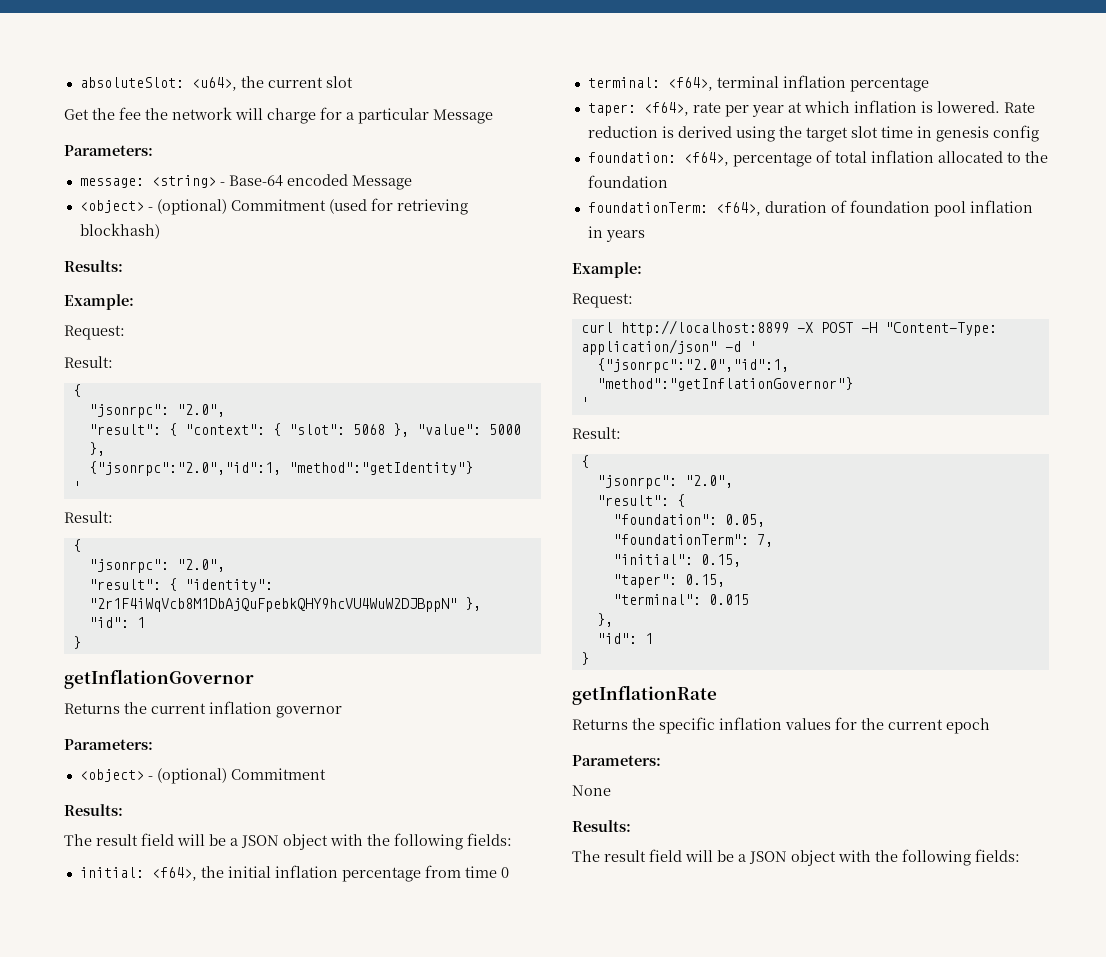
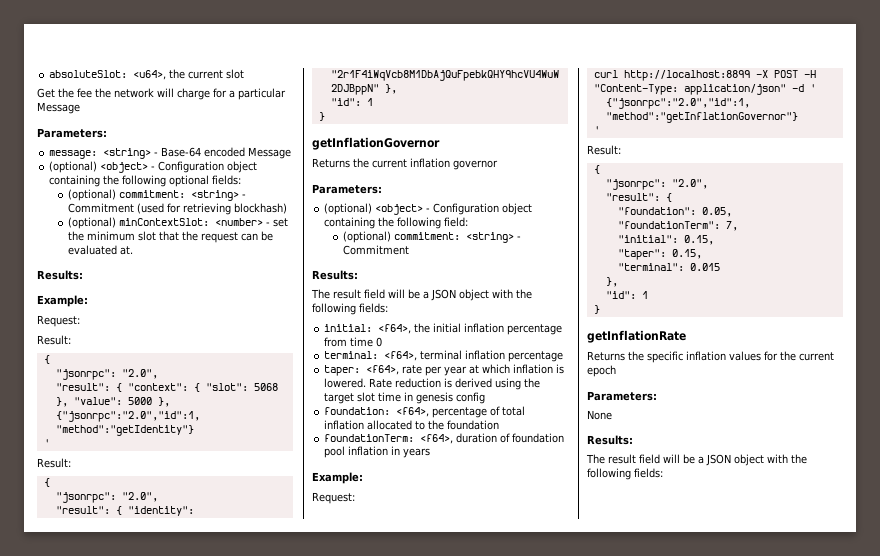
- <object> - (optional) Commitment (used for retrieving blockhash)
+ (optional) <object> - Configuration object containing the following optional fields:
+ (optional) commitment: <string> - Commitment (used for retrieving blockhash)
+ (optional) minContextSlot: <number> - set the minimum slot that the request can be evaluated at.
  Returns the current inflation governor
  Parameters:
- <object> - (optional) Commitment
+ (optional) <object> - Configuration object containing the following field:
+ (optional) commitment: <string> - Commitment

